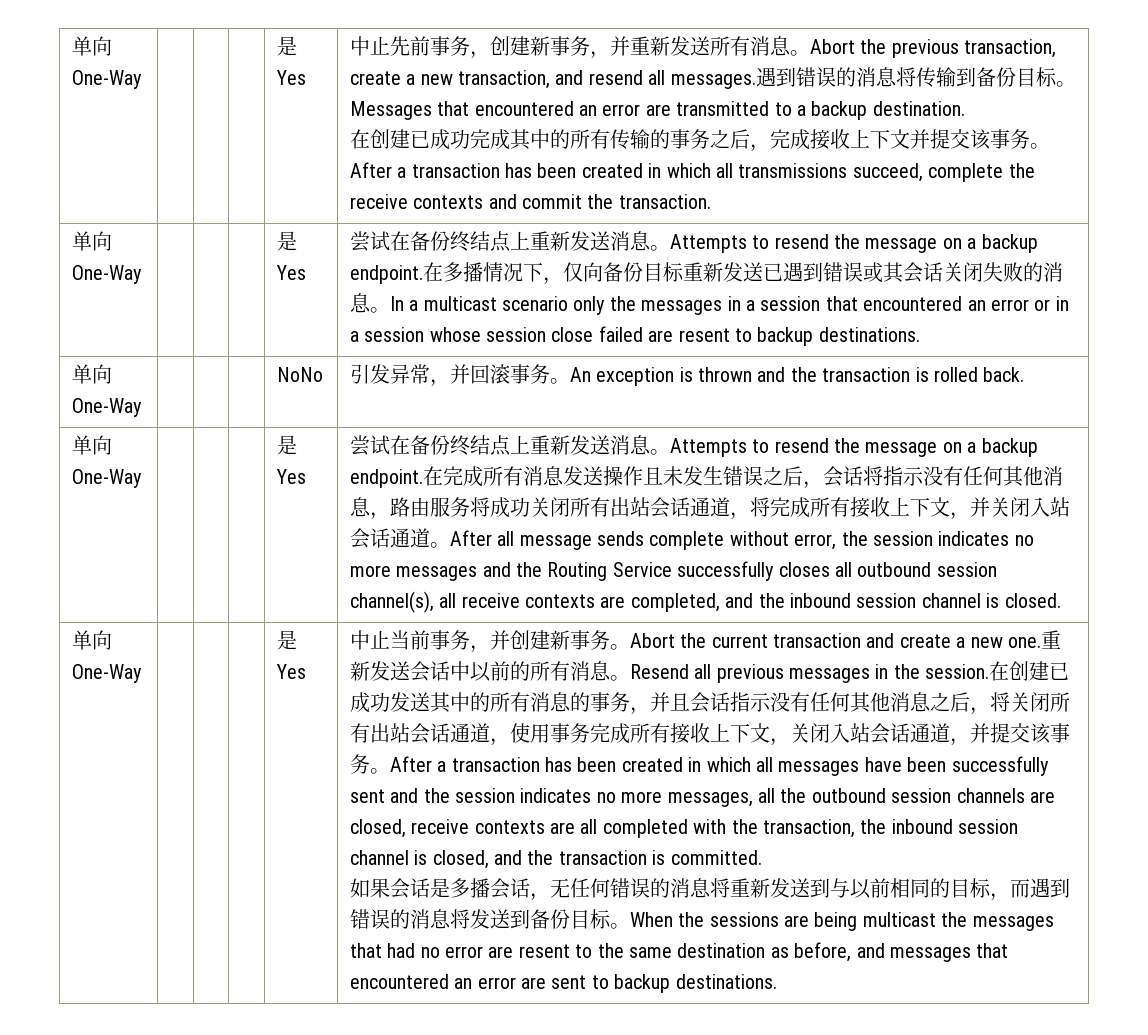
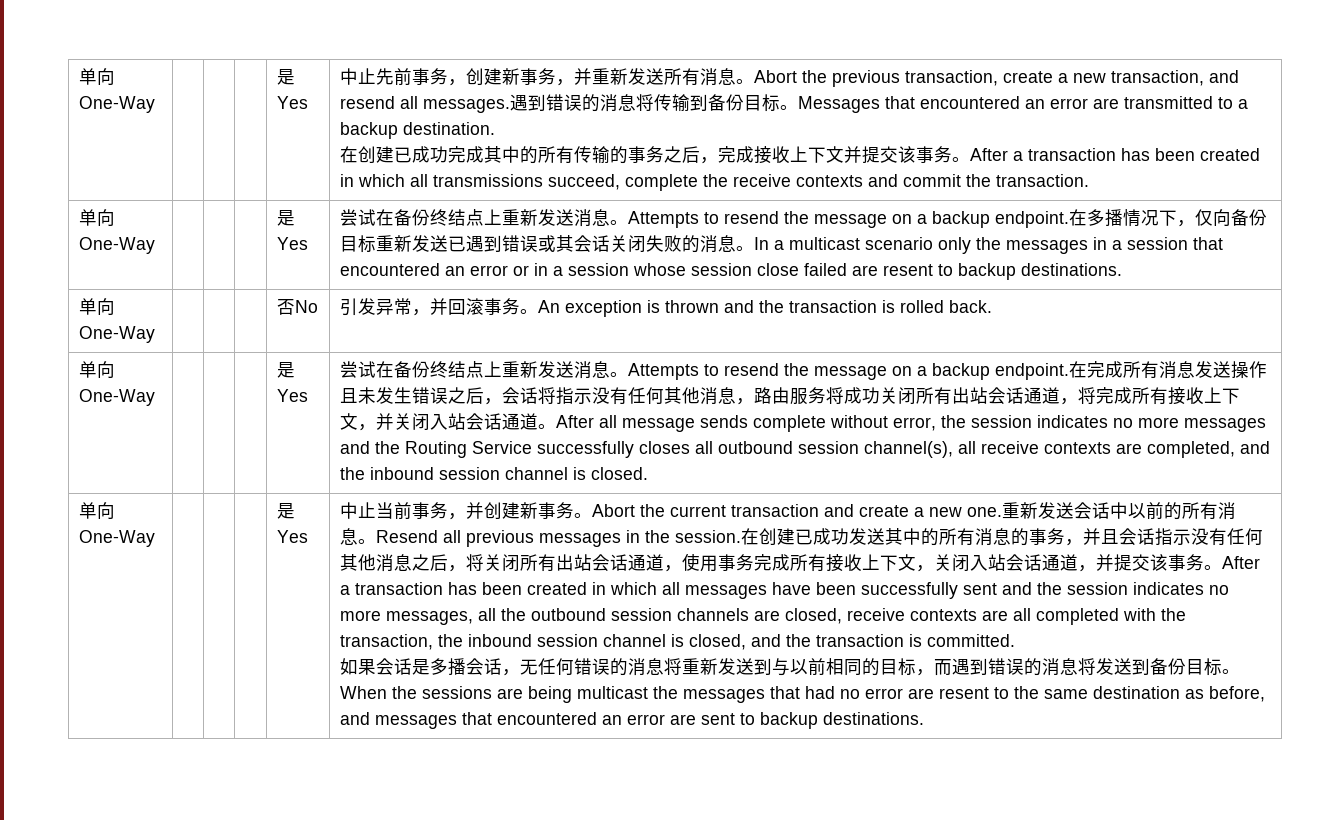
- 单向One-Way | | | | NoNo | 引发异常，并回滚事务。An exception is thrown and the transaction is rolled back.
+ 单向One-Way | | | | 否No | 引发异常，并回滚事务。An exception is thrown and the transaction is rolled back.

